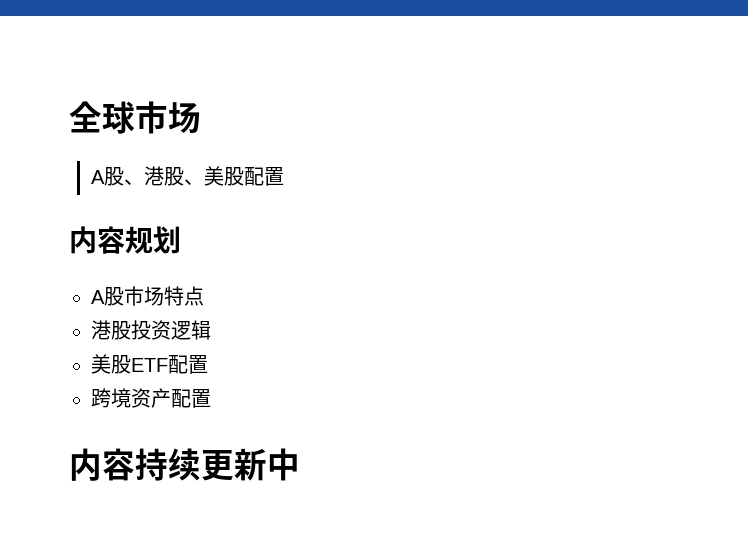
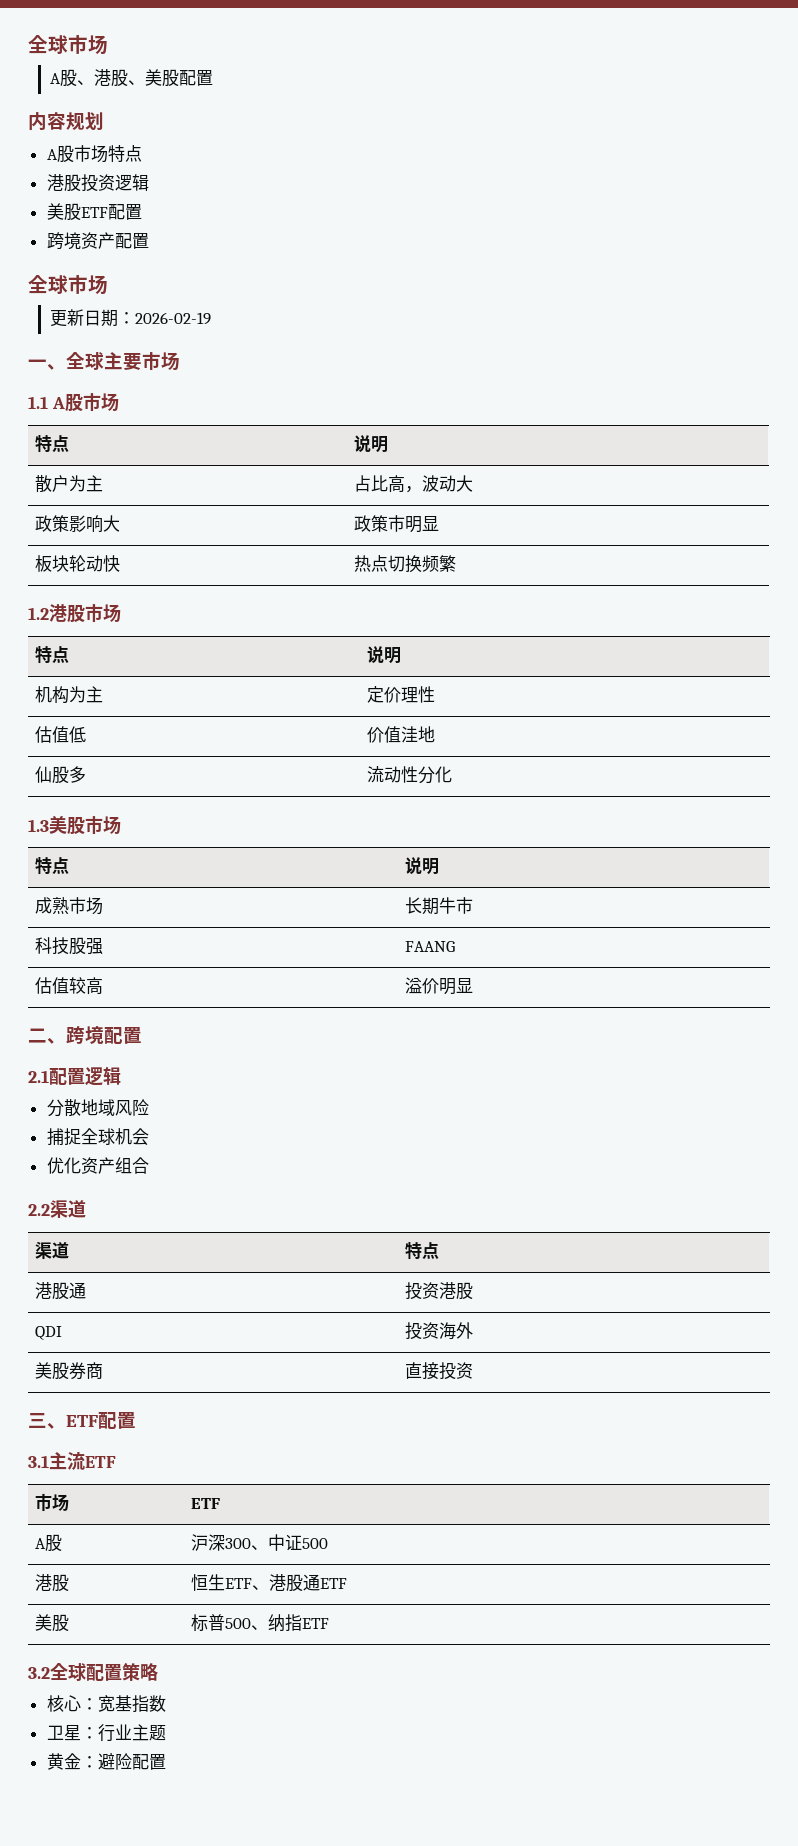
  跨境资产配置
- 内容持续更新中
+ 全球市场
+ 更新日期：2026-02-19
+ 一、全球主要市场
+ 1.1 A股市场
+ 特点 | 说明
+ 散户为主 | 占比高，波动大
+ 政策影响大 | 政策市明显
+ 板块轮动快 | 热点切换频繁
+ 1.2港股市场
+ 特点 | 说明
+ 机构为主 | 定价理性
+ 估值低 | 价值洼地
+ 仙股多 | 流动性分化
+ 1.3美股市场
+ 特点 | 说明
+ 成熟市场 | 长期牛市
+ 科技股强 | FAANG
+ 估值较高 | 溢价明显
+ 二、跨境配置
+ 2.1配置逻辑
+ 分散地域风险
+ 捕捉全球机会
+ 优化资产组合
+ 2.2渠道
+ 渠道 | 特点
+ 港股通 | 投资港股
+ QDI | 投资海外
+ 美股券商 | 直接投资
+ 三、ETF配置
+ 3.1主流ETF
+ 市场 | ETF
+ A股 | 沪深300、中证500
+ 港股 | 恒生ETF、港股通ETF
+ 美股 | 标普500、纳指ETF
+ 3.2全球配置策略
+ 核心：宽基指数
+ 卫星：行业主题
+ 黄金：避险配置

